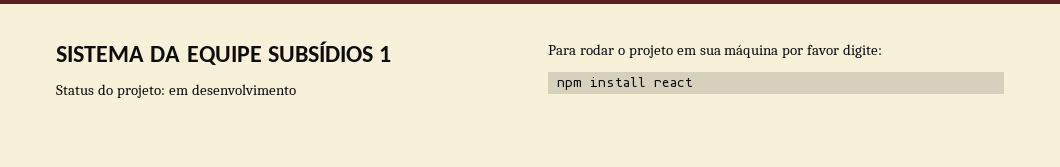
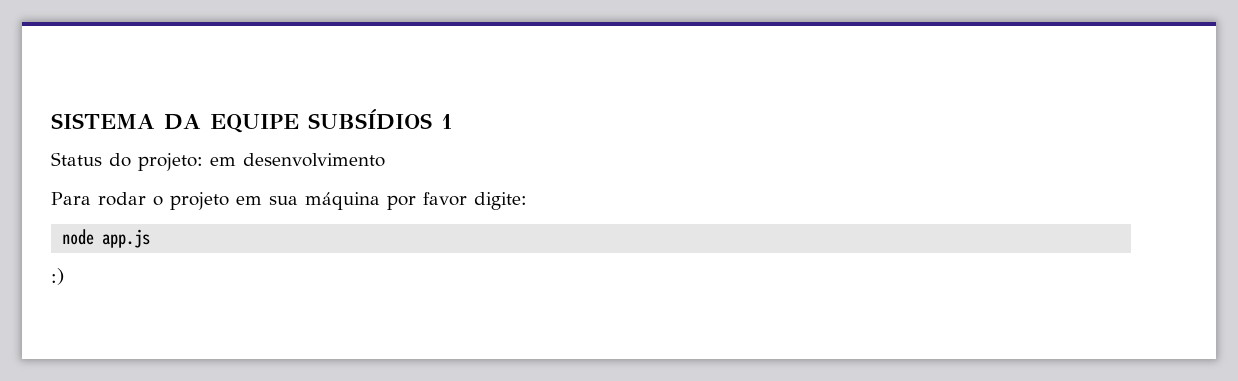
- npm install react
+ node app.js
+ :)

